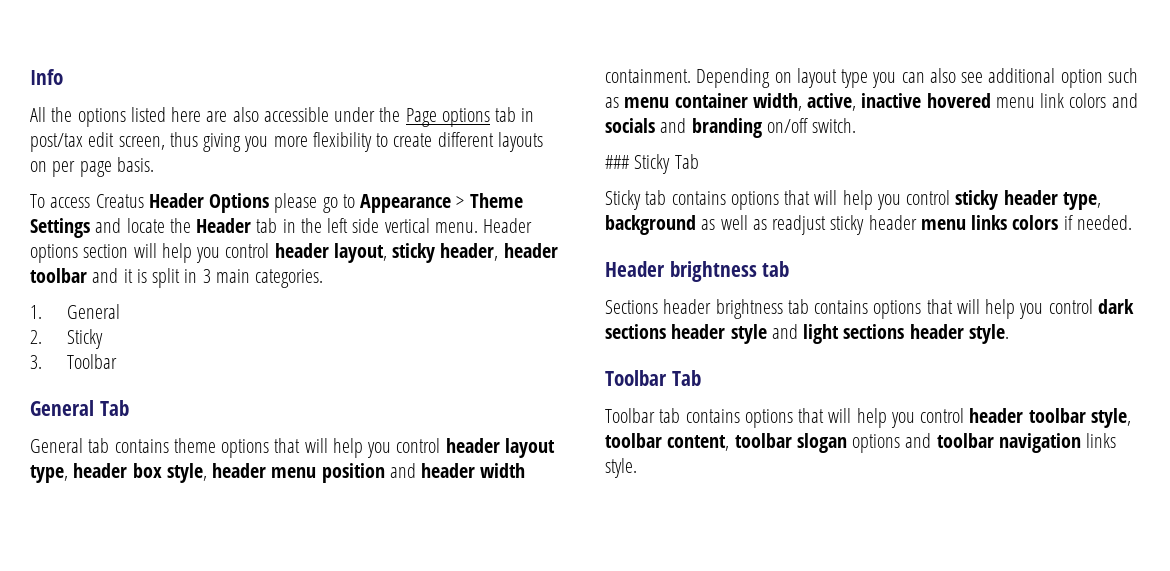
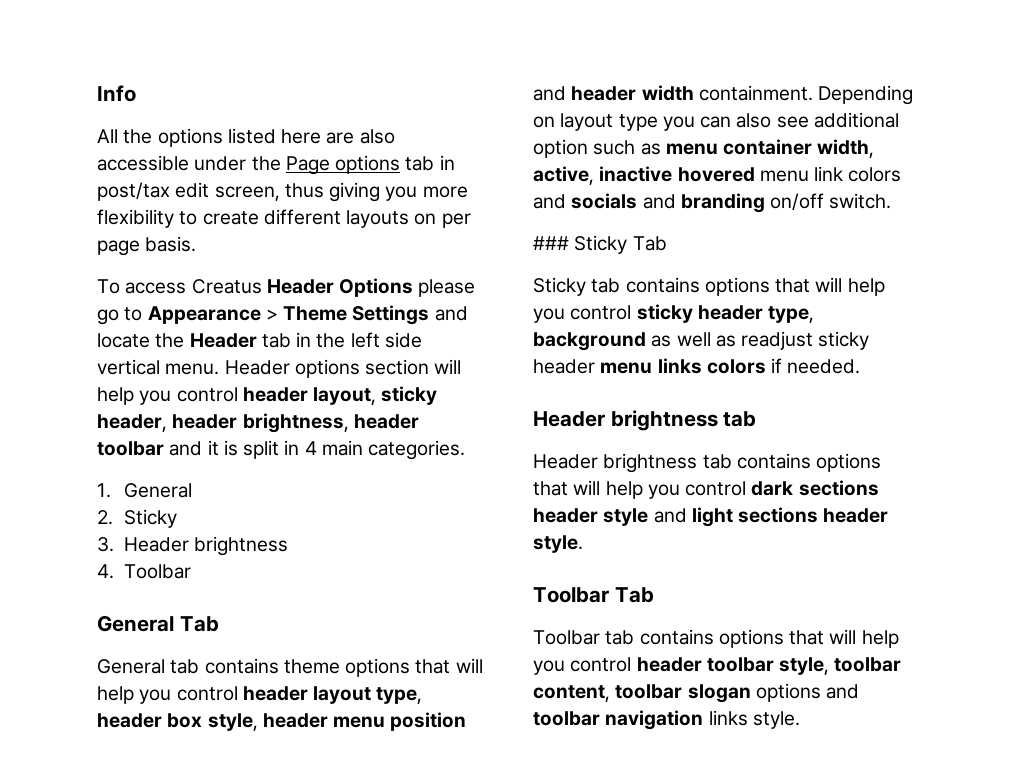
- Header options section will help you control header layout, sticky header, header toolbar and it is split in 3 main categories.
+ Header options section will help you control header layout, sticky header, header brightness, header toolbar and it is split in 4 main categories.
- 3. Toolbar
+ 3. Header brightness
+ 4. Toolbar
- Sections header brightness tab contains options that will help you control dark sections header style and light sections header style.
+ Header brightness tab contains options that will help you control dark sections header style and light sections header style.

